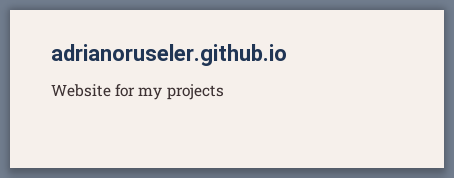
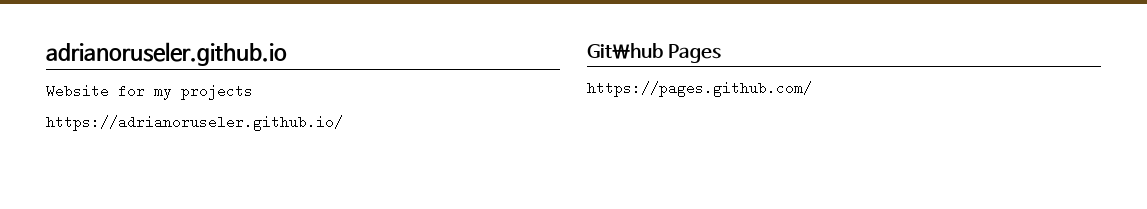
+ https://adrianoruseler.github.io/
+ Git\hub Pages
+ https://pages.github.com/

